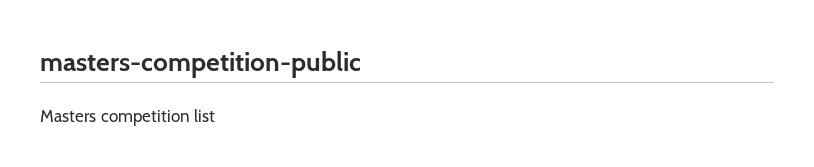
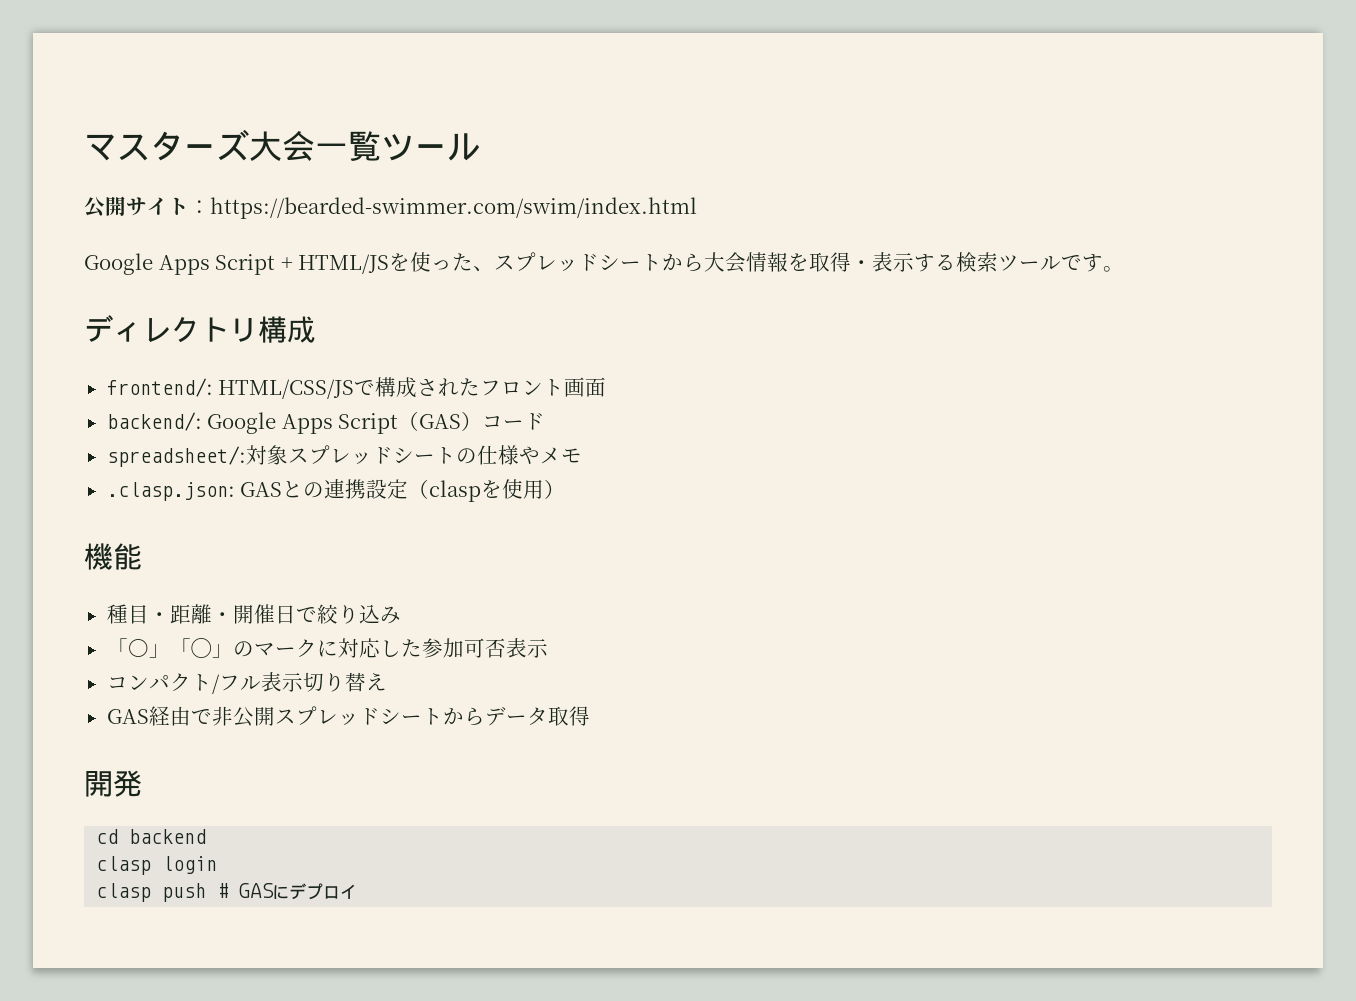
- masters-competition-public
- Masters competition list
+ マスターズ大会一覧ツール
+ 公開サイト：https://bearded-swimmer.com/swim/index.html
+ Google Apps Script + HTML/JSを使った、スプレッドシートから大会情報を取得・表示する検索ツールです。
+ ディレクトリ構成
+ frontend/: HTML/CSS/JSで構成されたフロント画面
+ backend/: Google Apps Script（GAS）コード
+ spreadsheet/:対象スプレッドシートの仕様やメモ
+ .clasp.json: GASとの連携設定（claspを使用）
+ 機能
+ 種目・距離・開催日で絞り込み
+ 「〇」「◯」のマークに対応した参加可否表示
+ コンパクト/フル表示切り替え
+ GAS経由で非公開スプレッドシートからデータ取得
+ 開発
+ cd backend
+ clasp login
+ clasp push # GASにデプロイ

